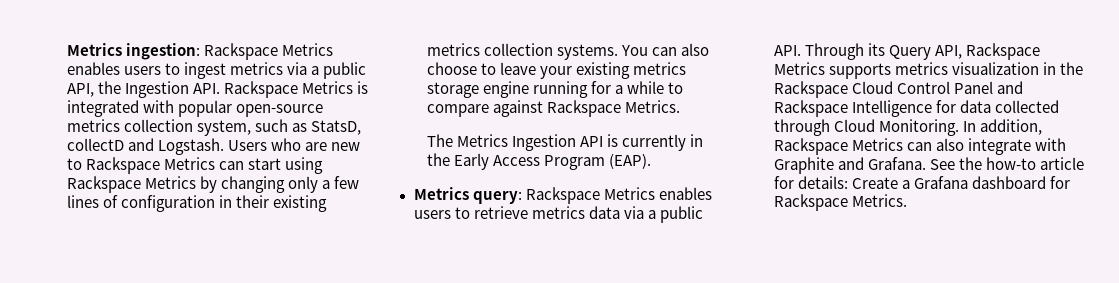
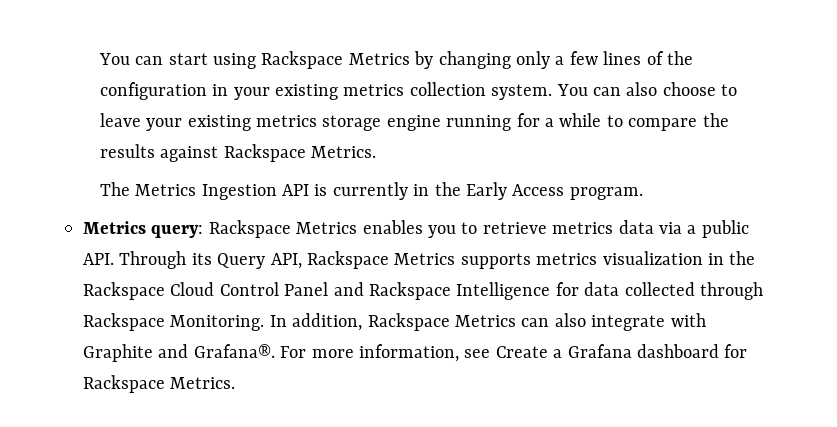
- Metrics ingestion: Rackspace Metrics enables users to ingest metrics via a public API, the Ingestion API. Rackspace Metrics is integrated with popular open-source metrics collection system, such as StatsD, collectD and Logstash. Users who are new to Rackspace Metrics can start using Rackspace Metrics by changing only a few lines of configuration in their existing metrics collection systems.
+ You can start using Rackspace Metrics by changing only a few lines of the configuration in your existing metrics collection system.
- You can also choose to leave your existing metrics storage engine running for a while to compare against Rackspace Metrics.
+ You can also choose to leave your existing metrics storage engine running for a while to compare the results against Rackspace Metrics.
- The Metrics Ingestion API is currently in the Early Access Program (EAP).
+ The Metrics Ingestion API is currently in the Early Access program.
- Metrics query: Rackspace Metrics enables users to retrieve metrics data via a public API. Through its Query API, Rackspace Metrics supports metrics visualization in the Rackspace Cloud Control Panel and Rackspace Intelligence for data collected through Cloud Monitoring.
+ Metrics query: Rackspace Metrics enables you to retrieve metrics data via a public API. Through its Query API, Rackspace Metrics supports metrics visualization in the Rackspace Cloud Control Panel and Rackspace Intelligence for data collected through Rackspace Monitoring.
- In addition, Rackspace Metrics can also integrate with Graphite and Grafana. See the how-to article for details: Create a Grafana dashboard for Rackspace Metrics.
+ In addition, Rackspace Metrics can also integrate with Graphite and Grafana®. For more information, see Create a Grafana dashboard for Rackspace Metrics.

